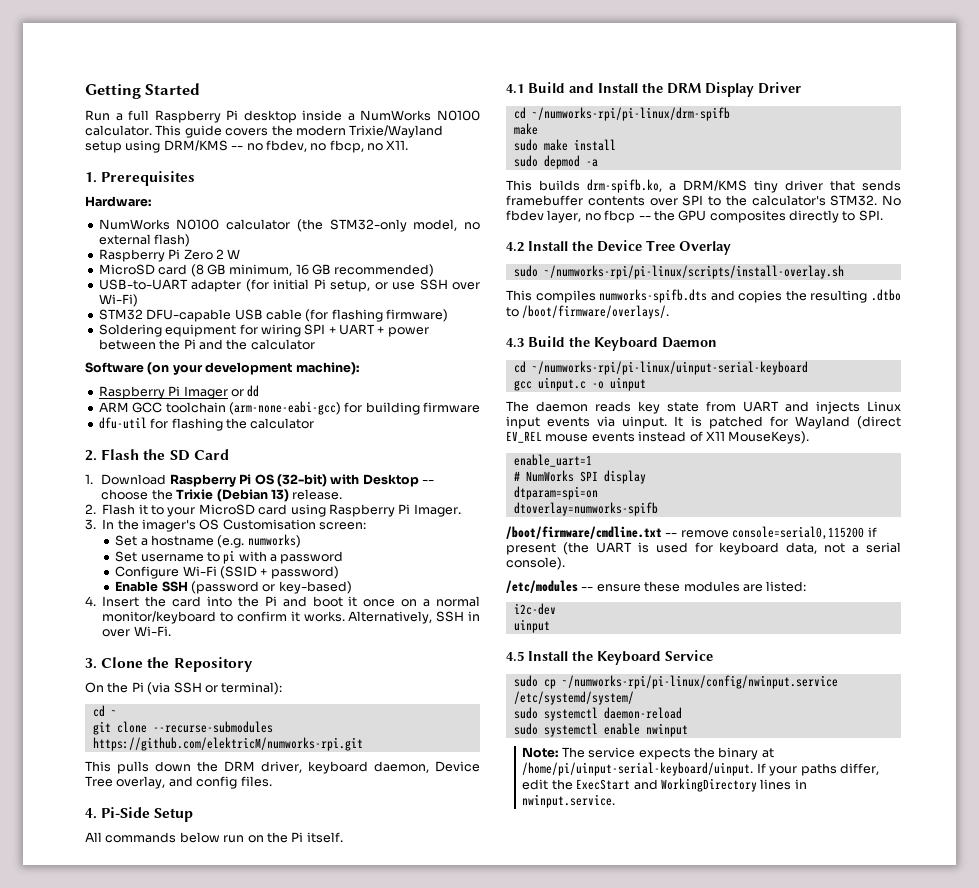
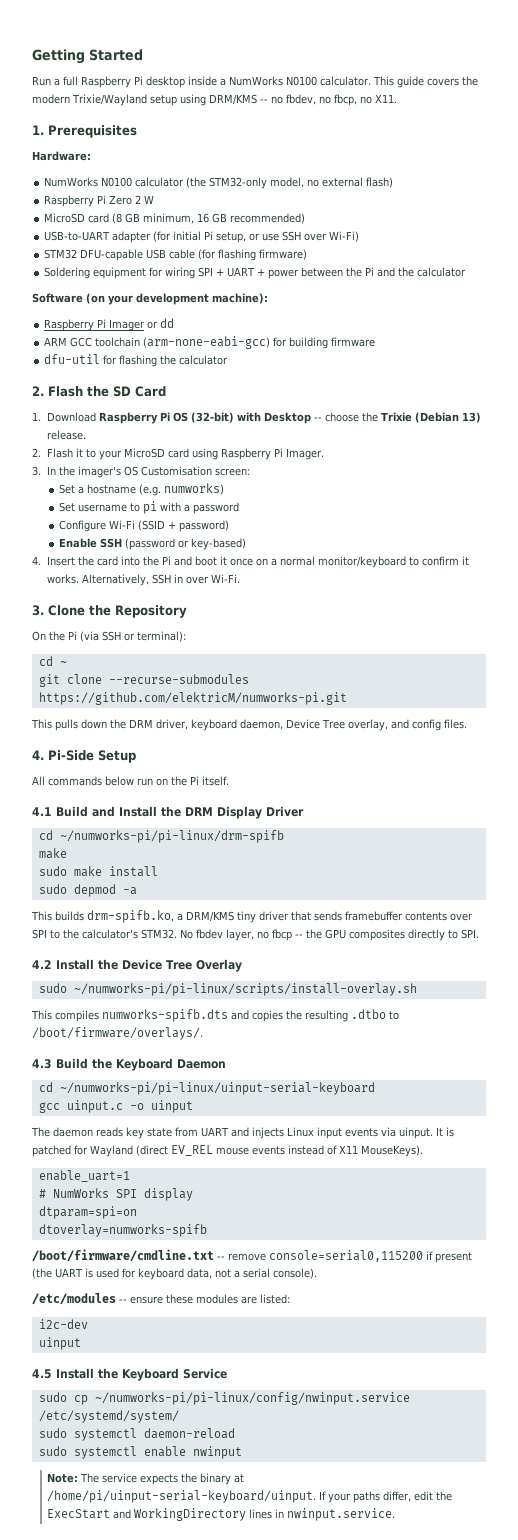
- git clone --recurse-submodules https://github.com/elektricM/numworks-rpi.git
+ git clone --recurse-submodules https://github.com/elektricM/numworks-pi.git
- cd ~/numworks-rpi/pi-linux/drm-spifb
+ cd ~/numworks-pi/pi-linux/drm-spifb
- sudo ~/numworks-rpi/pi-linux/scripts/install-overlay.sh
+ sudo ~/numworks-pi/pi-linux/scripts/install-overlay.sh
- cd ~/numworks-rpi/pi-linux/uinput-serial-keyboard
+ cd ~/numworks-pi/pi-linux/uinput-serial-keyboard
- sudo cp ~/numworks-rpi/pi-linux/config/nwinput.service /etc/systemd/system/
+ sudo cp ~/numworks-pi/pi-linux/config/nwinput.service /etc/systemd/system/

